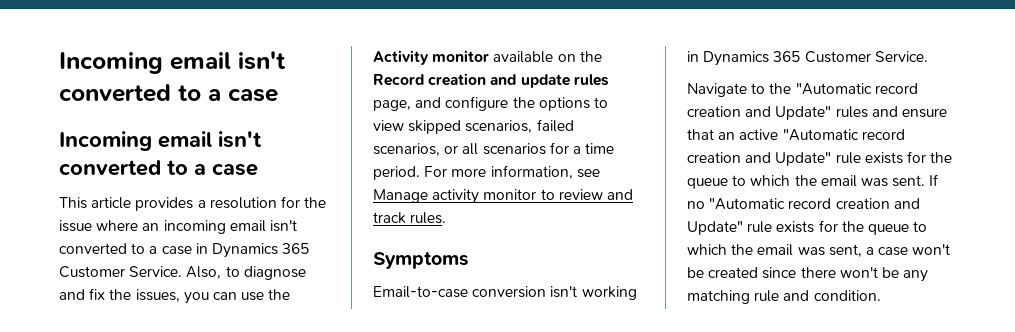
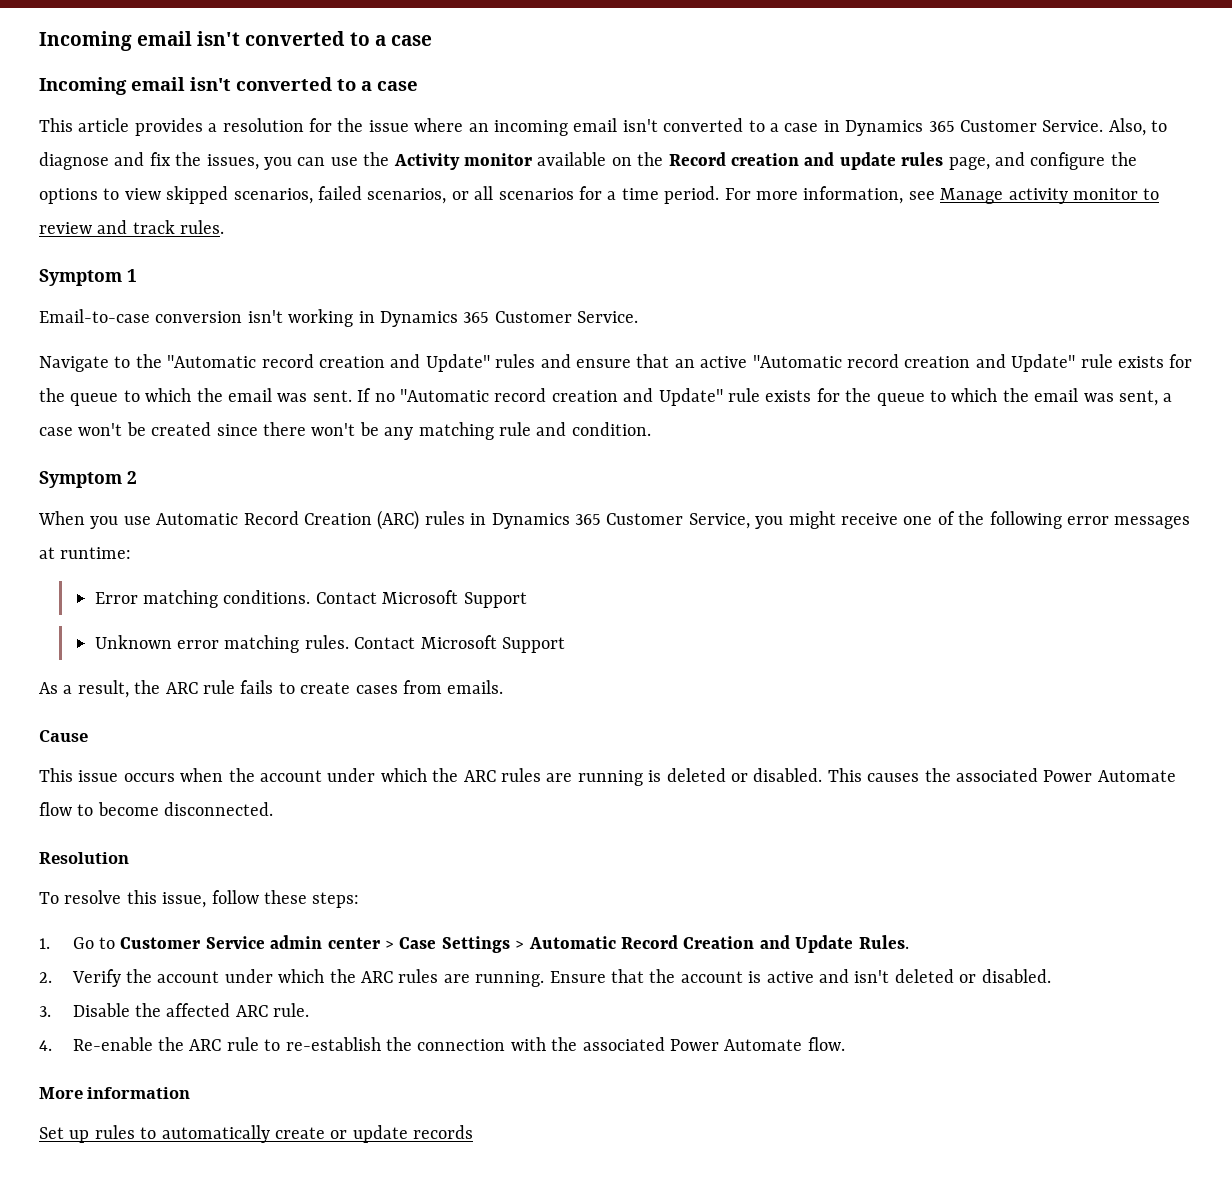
- Symptoms
+ Symptom 1
+ Symptom 2
+ When you use Automatic Record Creation (ARC) rules in Dynamics 365 Customer Service, you might receive one of the following error messages at runtime:
+ Error matching conditions. Contact Microsoft Support
+ Unknown error matching rules. Contact Microsoft Support
+ As a result, the ARC rule fails to create cases from emails.
+ Cause
+ This issue occurs when the account under which the ARC rules are running is deleted or disabled. This causes the associated Power Automate flow to become disconnected.
+ Resolution
+ To resolve this issue, follow these steps:
+ 1. Go to Customer Service admin center > Case Settings > Automatic Record Creation and Update Rules.
+ 2. Verify the account under which the ARC rules are running. Ensure that the account is active and isn't deleted or disabled.
+ 3. Disable the affected ARC rule.
+ 4. Re-enable the ARC rule to re-establish the connection with the associated Power Automate flow.
+ More information
+ Set up rules to automatically create or update records

